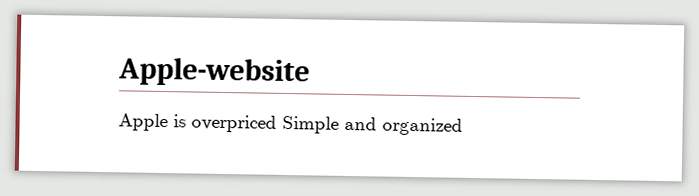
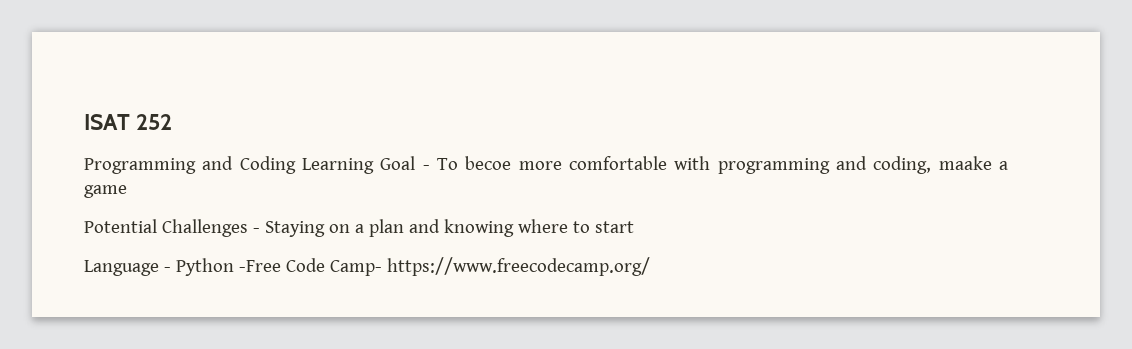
- Apple-website
- Apple is overpriced Simple and organized
+ ISAT 252
+ Programming and Coding Learning Goal - To becoe more comfortable with programming and coding, maake a game
+ Potential Challenges - Staying on a plan and knowing where to start
+ Language - Python -Free Code Camp- https://www.freecodecamp.org/

